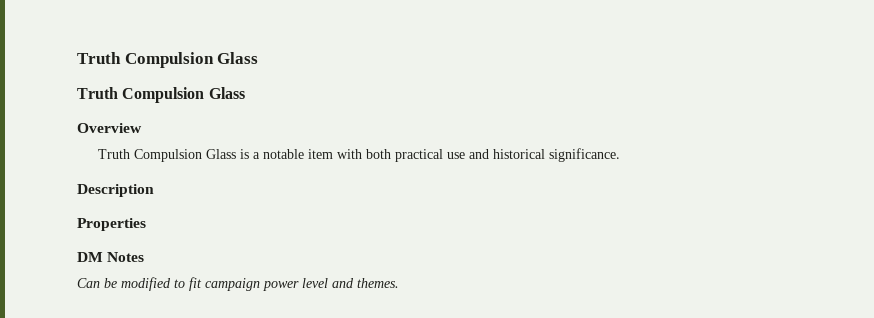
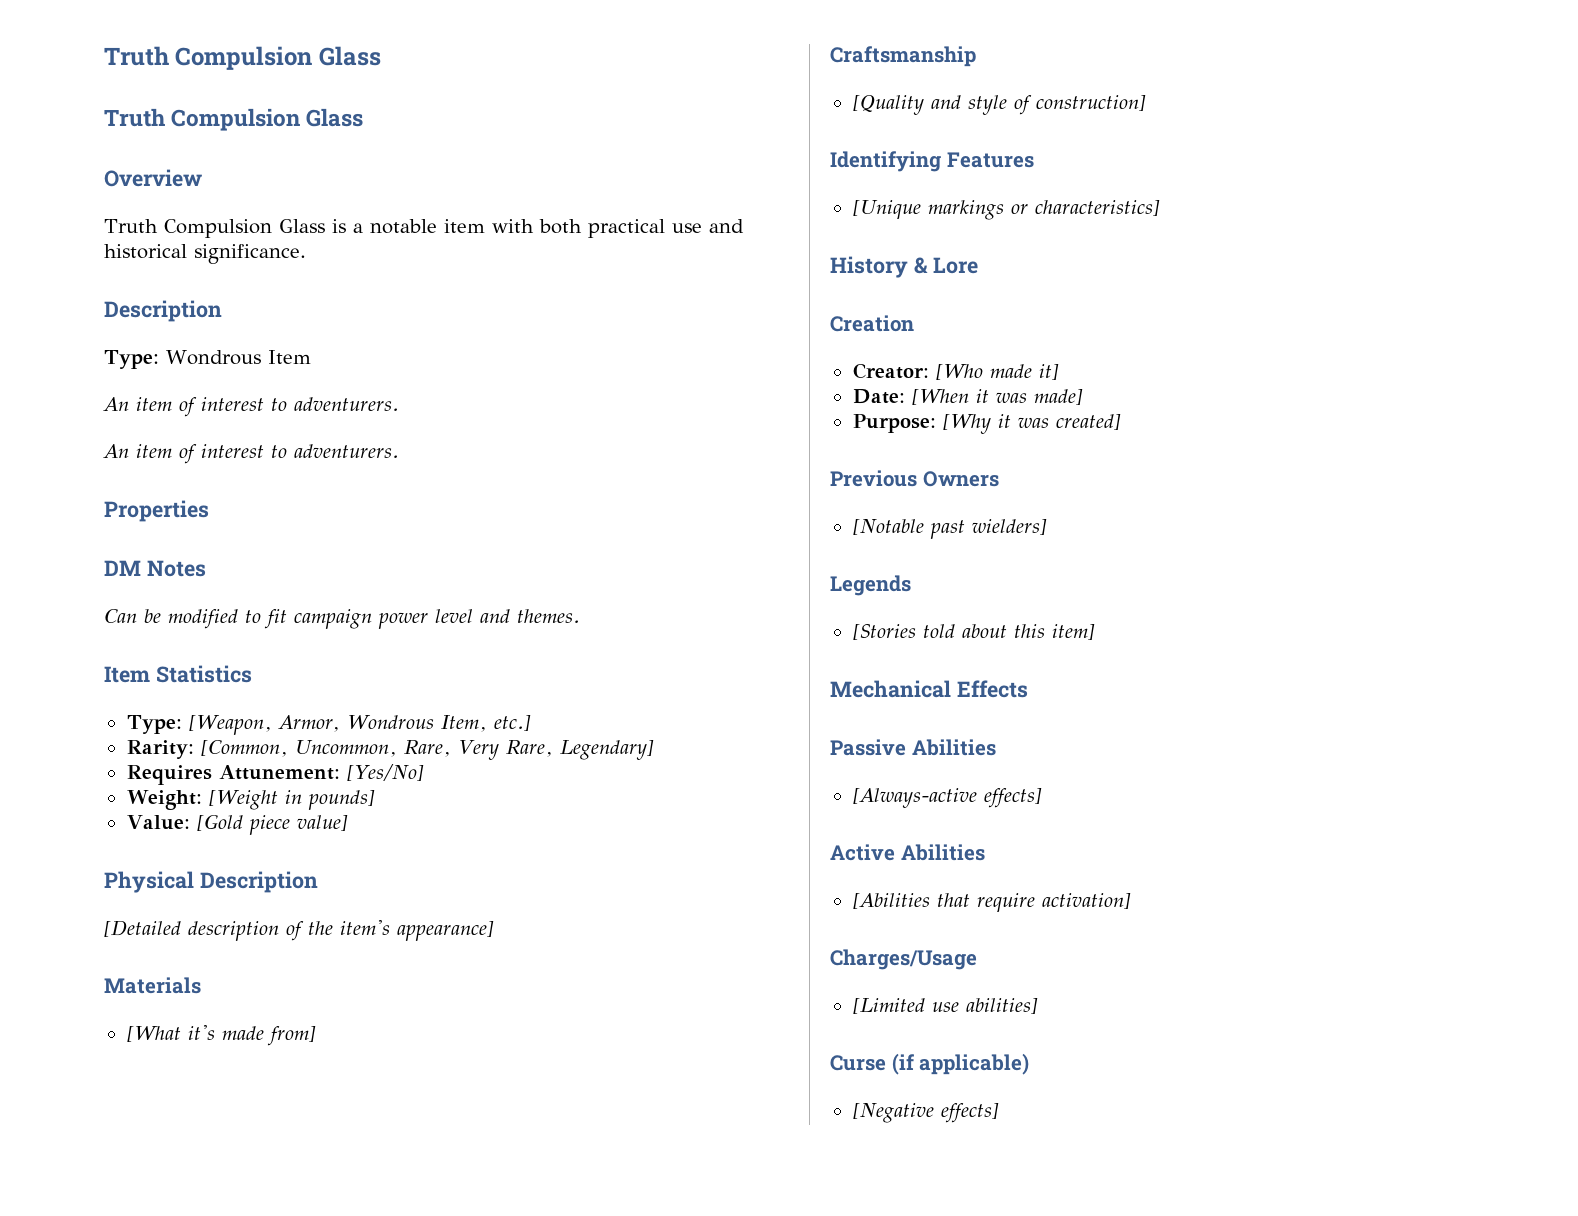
+ Type: Wondrous Item
+ An item of interest to adventurers.
+ An item of interest to adventurers.
+ Item Statistics
+ Type: [Weapon, Armor, Wondrous Item, etc.]
+ Rarity: [Common, Uncommon, Rare, Very Rare, Legendary]
+ Requires Attunement: [Yes/No]
+ Weight: [Weight in pounds]
+ Value: [Gold piece value]
+ Physical Description
+ [Detailed description of the item's appearance]
+ Materials
+ [What it's made from]
+ Craftsmanship
+ [Quality and style of construction]
+ Identifying Features
+ [Unique markings or characteristics]
+ History & Lore
+ Creation
+ Creator: [Who made it]
+ Date: [When it was made]
+ Purpose: [Why it was created]
+ Previous Owners
+ [Notable past wielders]
+ Legends
+ [Stories told about this item]
+ Mechanical Effects
+ Passive Abilities
+ [Always-active effects]
+ Active Abilities
+ [Abilities that require activation]
+ Charges/Usage
+ [Limited use abilities]
+ Curse (if applicable)
+ [Negative effects]

